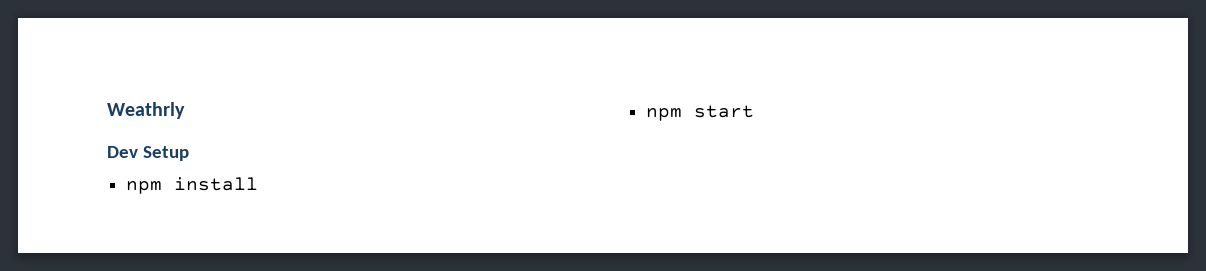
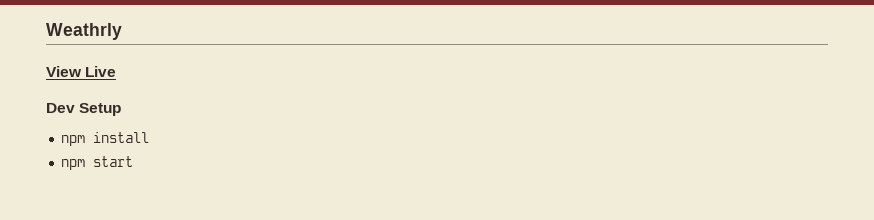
+ View Live

